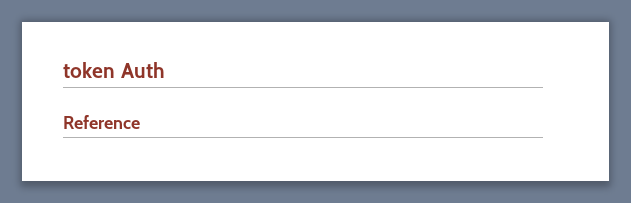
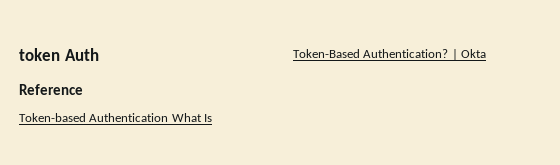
+ Token-based Authentication What Is Token-Based Authentication? | Okta

